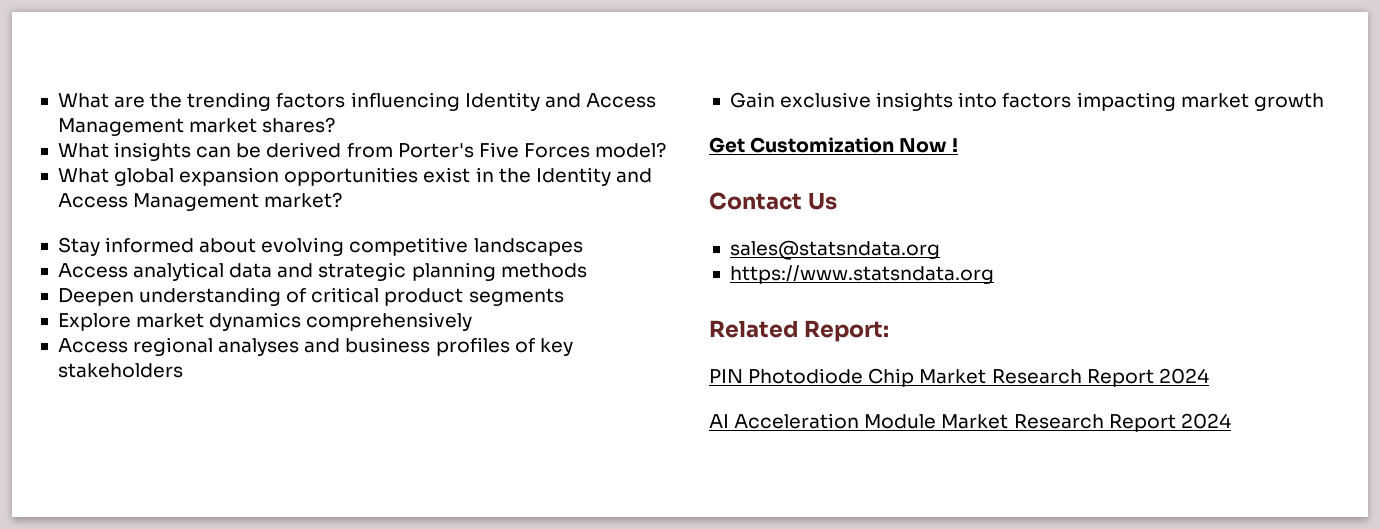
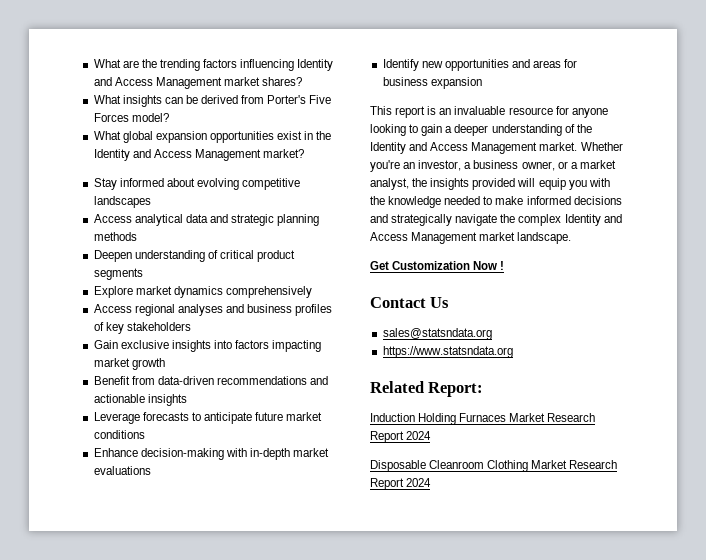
+ Benefit from data-driven recommendations and actionable insights
+ Leverage forecasts to anticipate future market conditions
+ Enhance decision-making with in-depth market evaluations
+ Identify new opportunities and areas for business expansion
+ This report is an invaluable resource for anyone looking to gain a deeper understanding of the Identity and Access Management market. Whether you're an investor, a business owner, or a market analyst, the insights provided will equip you with the knowledge needed to make informed decisions and strategically navigate the complex Identity and Access Management market landscape.
- PIN Photodiode Chip Market Research Report 2024
+ Induction Holding Furnaces Market Research Report 2024
- AI Acceleration Module Market Research Report 2024
+ Disposable Cleanroom Clothing Market Research Report 2024

